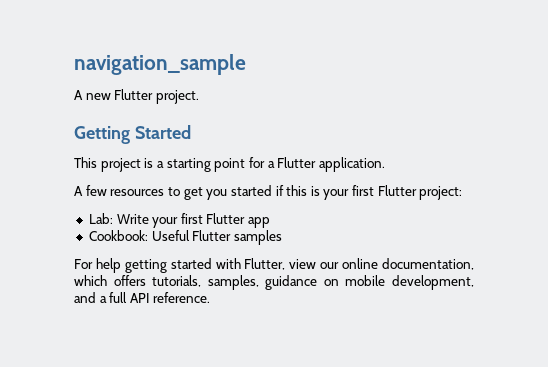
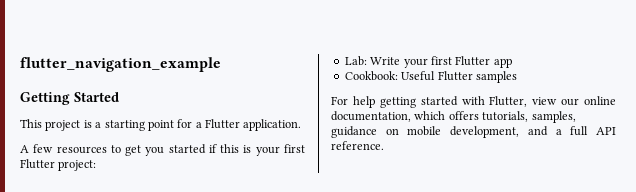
- navigation_sample
- A new Flutter project.
+ flutter_navigation_example

